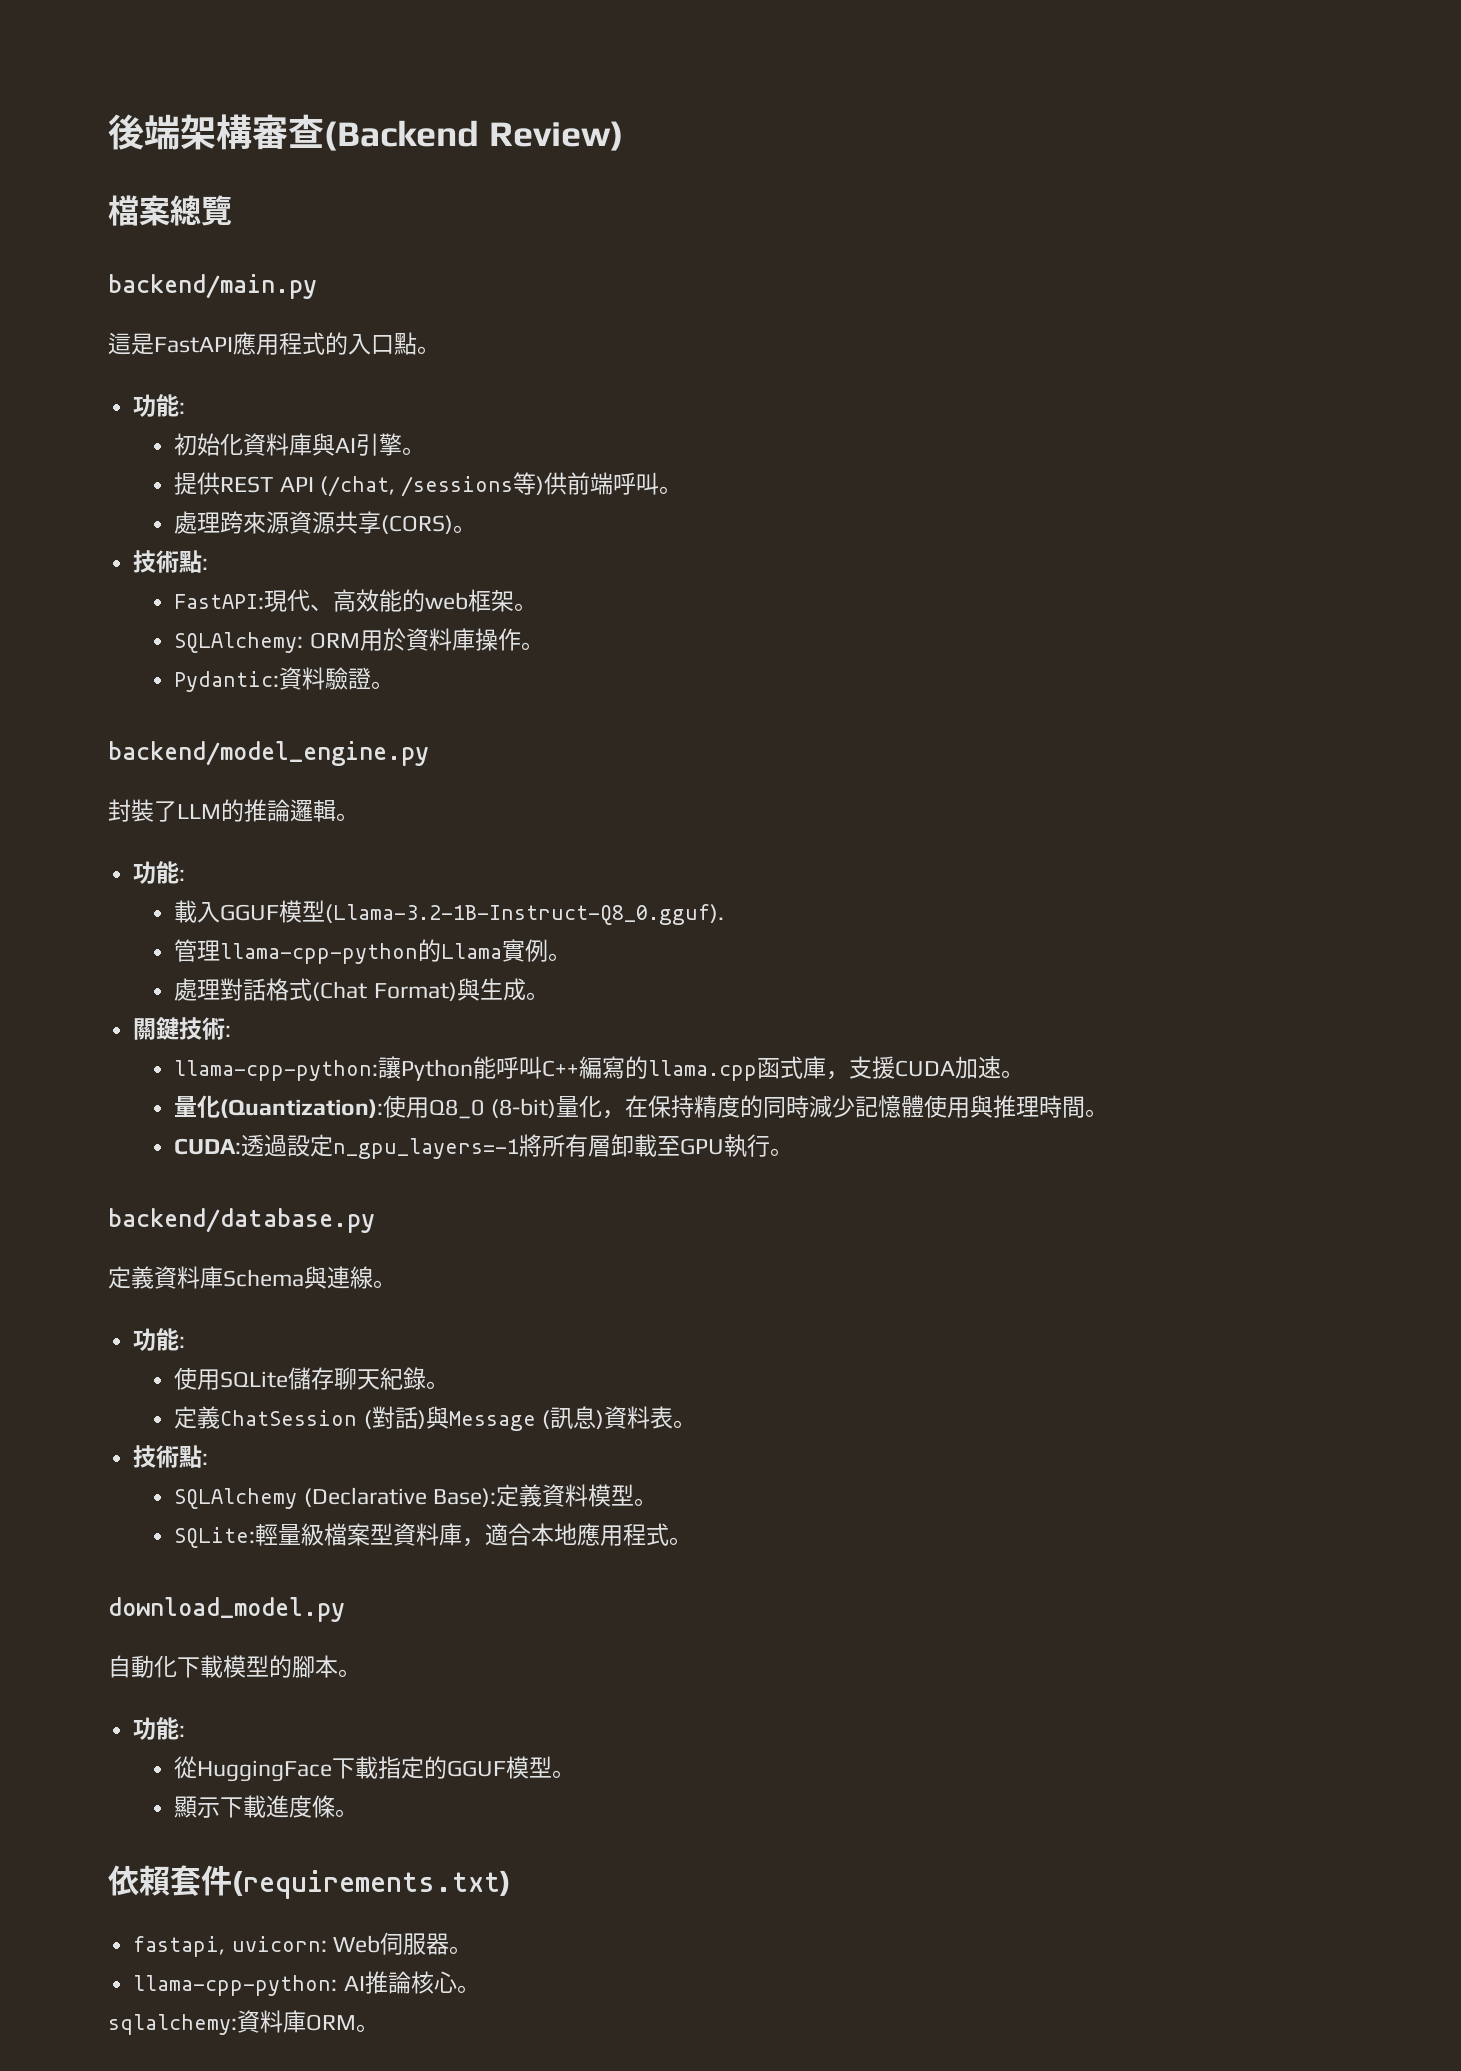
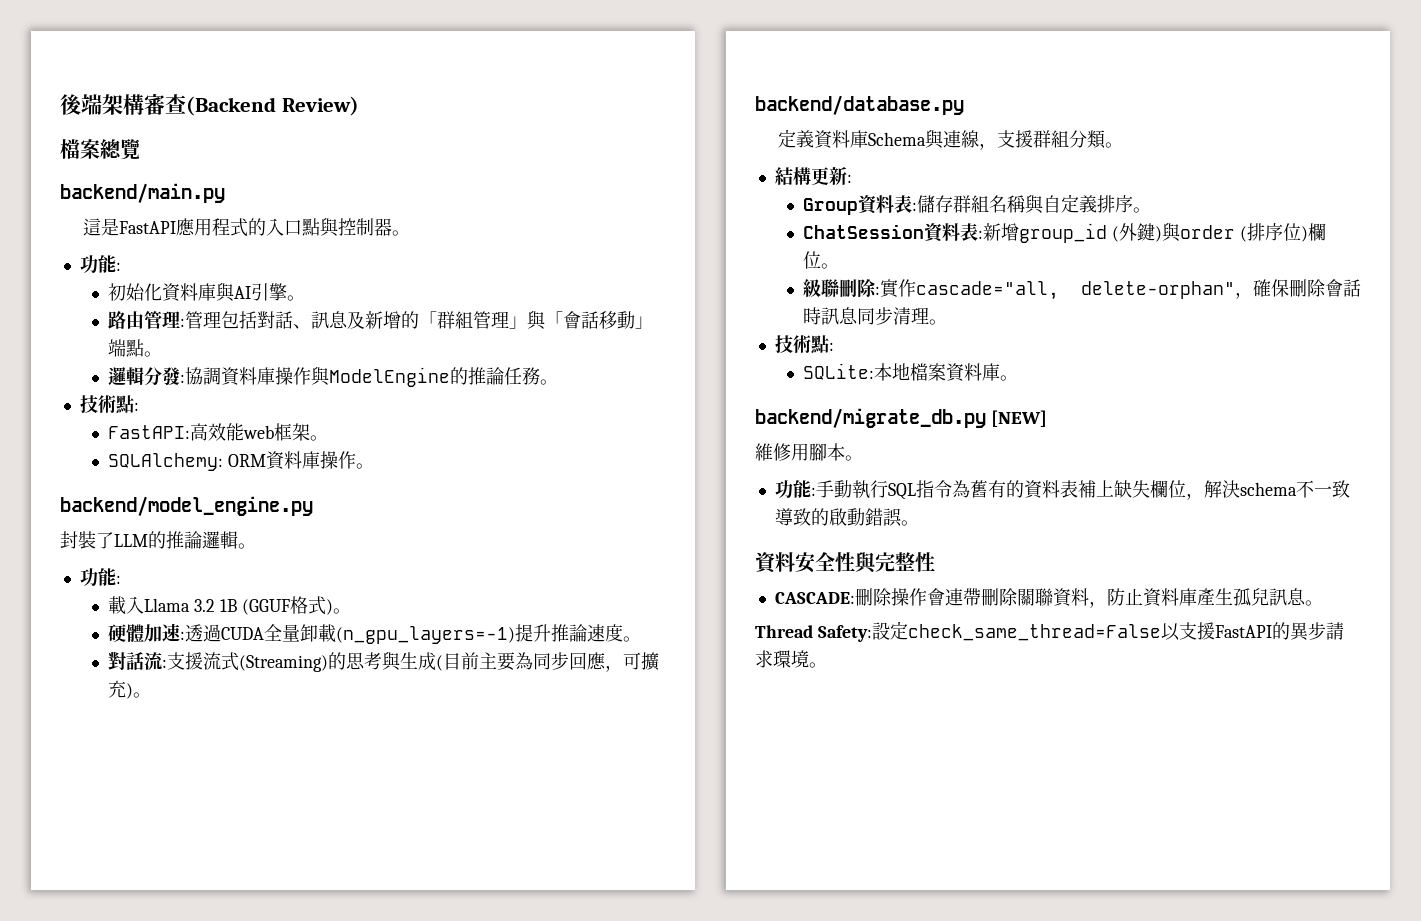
- 這是FastAPI應用程式的入口點。
+ 這是FastAPI應用程式的入口點與控制器。
- 提供REST API (/chat, /sessions等)供前端呼叫。
- 處理跨來源資源共享(CORS)。
+ 路由管理:管理包括對話、訊息及新增的「群組管理」與「會話移動」端點。
+ 邏輯分發:協調資料庫操作與ModelEngine的推論任務。
- FastAPI:現代、高效能的web框架。
+ FastAPI:高效能web框架。
- SQLAlchemy: ORM用於資料庫操作。
+ SQLAlchemy: ORM資料庫操作。
- Pydantic:資料驗證。
- 載入GGUF模型(Llama-3.2-1B-Instruct-Q8_0.gguf).
- 管理llama-cpp-python的Llama實例。
- 處理對話格式(Chat Format)與生成。
- 關鍵技術:
- llama-cpp-python:讓Python能呼叫C++編寫的llama.cpp函式庫，支援CUDA加速。
- 量化(Quantization):使用Q8_0 (8-bit)量化，在保持精度的同時減少記憶體使用與推理時間。
- CUDA:透過設定n_gpu_layers=-1將所有層卸載至GPU執行。
+ 載入Llama 3.2 1B (GGUF格式)。
+ 硬體加速:透過CUDA全量卸載(n_gpu_layers=-1)提升推論速度。
+ 對話流:支援流式(Streaming)的思考與生成(目前主要為同步回應，可擴充)。
- 定義資料庫Schema與連線。
- 功能:
- 使用SQLite儲存聊天紀錄。
- 定義ChatSession (對話)與Message (訊息)資料表。
+ 定義資料庫Schema與連線，支援群組分類。
+ 結構更新:
+ Group資料表:儲存群組名稱與自定義排序。
+ ChatSession資料表:新增group_id (外鍵)與order (排序位)欄位。
+ 級聯刪除:實作cascade="all, delete-orphan"，確保刪除會話時訊息同步清理。
  技術點:
- SQLAlchemy (Declarative Base):定義資料模型。
- SQLite:輕量級檔案型資料庫，適合本地應用程式。
- download_model.py
- 自動化下載模型的腳本。
- 功能:
- 從HuggingFace下載指定的GGUF模型。
- 顯示下載進度條。
- 依賴套件(requirements.txt)
- fastapi, uvicorn: Web伺服器。
- llama-cpp-python: AI推論核心。
- sqlalchemy:資料庫ORM。
+ SQLite:本地檔案資料庫。
+ backend/migrate_db.py [NEW]
+ 維修用腳本。
+ 功能:手動執行SQL指令為舊有的資料表補上缺失欄位，解決schema不一致導致的啟動錯誤。
+ 資料安全性與完整性
+ CASCADE:刪除操作會連帶刪除關聯資料，防止資料庫產生孤兒訊息。
+ Thread Safety:設定check_same_thread=False以支援FastAPI的異步請求環境。

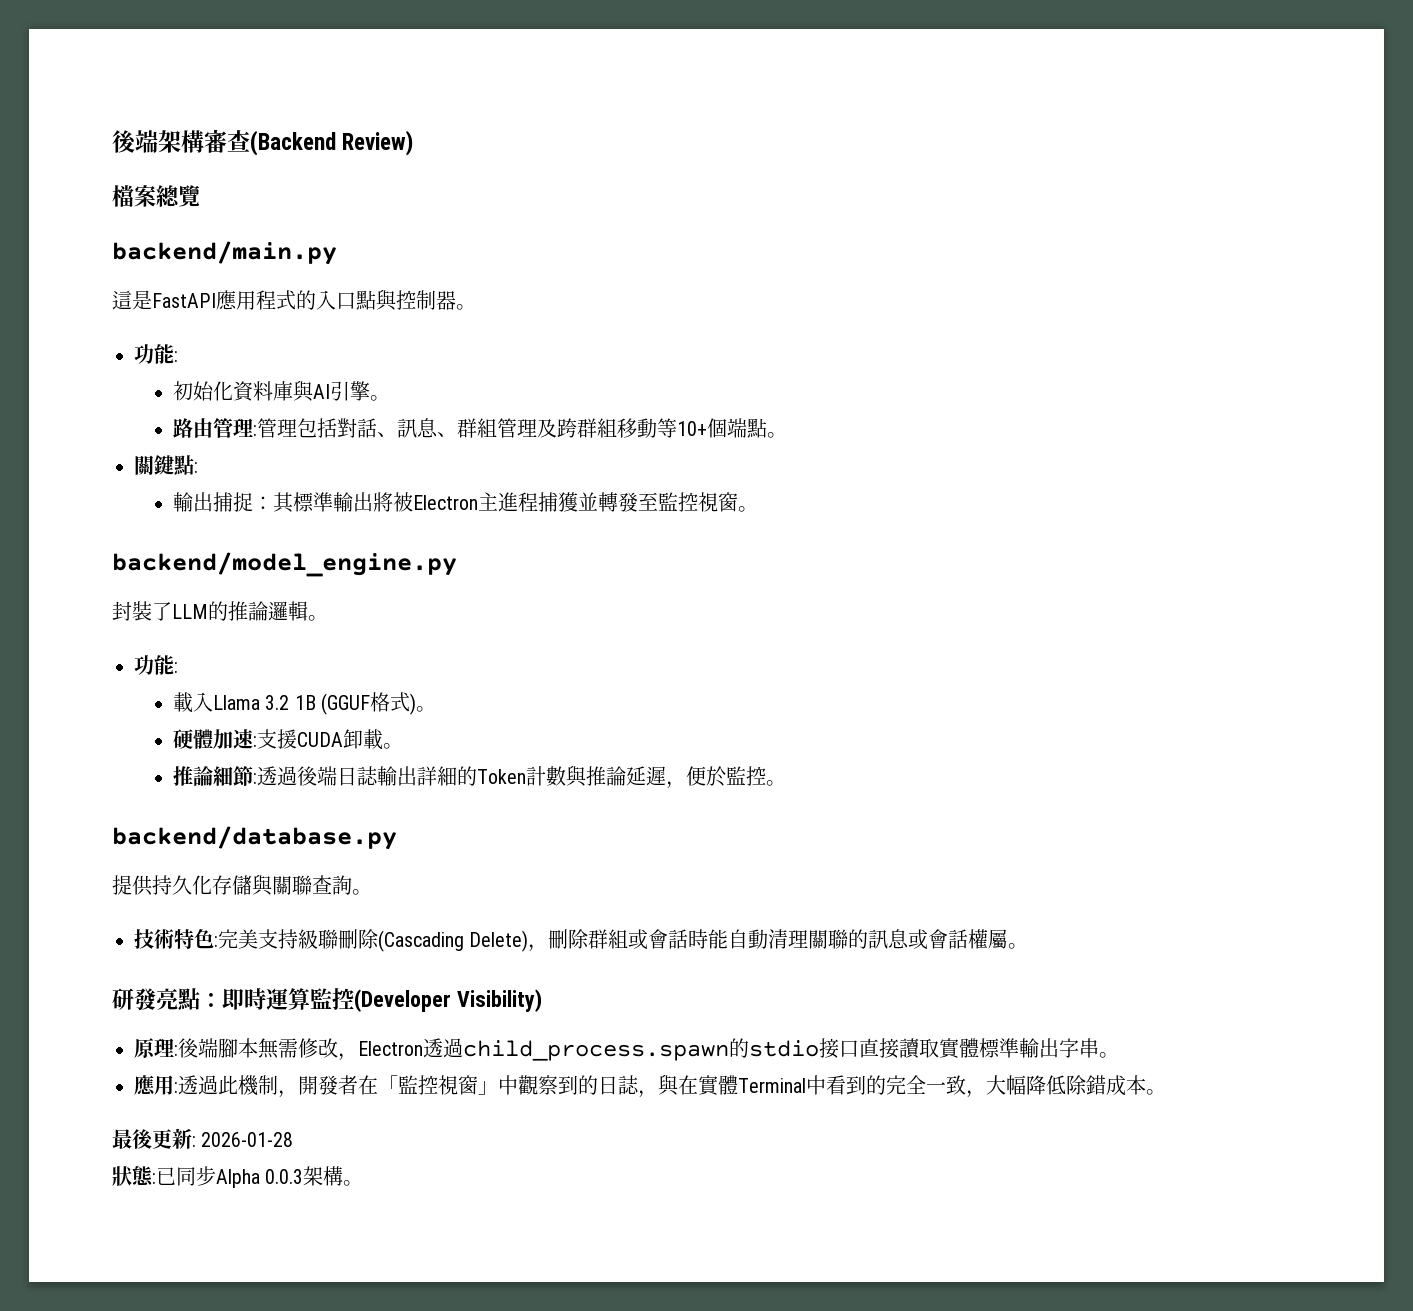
- 路由管理:管理包括對話、訊息及新增的「群組管理」與「會話移動」端點。
- 邏輯分發:協調資料庫操作與ModelEngine的推論任務。
- 技術點:
- FastAPI:高效能web框架。
- SQLAlchemy: ORM資料庫操作。
+ 路由管理:管理包括對話、訊息、群組管理及跨群組移動等10+個端點。
+ 關鍵點:
+ 輸出捕捉：其標準輸出將被Electron主進程捕獲並轉發至監控視窗。
- 硬體加速:透過CUDA全量卸載(n_gpu_layers=-1)提升推論速度。
- 對話流:支援流式(Streaming)的思考與生成(目前主要為同步回應，可擴充)。
+ 硬體加速:支援CUDA卸載。
+ 推論細節:透過後端日誌輸出詳細的Token計數與推論延遲，便於監控。
  backend/database.py
- 定義資料庫Schema與連線，支援群組分類。
- 結構更新:
- Group資料表:儲存群組名稱與自定義排序。
- ChatSession資料表:新增group_id (外鍵)與order (排序位)欄位。
- 級聯刪除:實作cascade="all, delete-orphan"，確保刪除會話時訊息同步清理。
- 技術點:
- SQLite:本地檔案資料庫。
- backend/migrate_db.py [NEW]
- 維修用腳本。
- 功能:手動執行SQL指令為舊有的資料表補上缺失欄位，解決schema不一致導致的啟動錯誤。
- 資料安全性與完整性
- CASCADE:刪除操作會連帶刪除關聯資料，防止資料庫產生孤兒訊息。
- Thread Safety:設定check_same_thread=False以支援FastAPI的異步請求環境。
+ 提供持久化存儲與關聯查詢。
+ 技術特色:完美支持級聯刪除(Cascading Delete)，刪除群組或會話時能自動清理關聯的訊息或會話權屬。
+ 研發亮點：即時運算監控(Developer Visibility)
+ 原理:後端腳本無需修改，Electron透過child_process.spawn的stdio接口直接讀取實體標準輸出字串。
+ 應用:透過此機制，開發者在「監控視窗」中觀察到的日誌，與在實體Terminal中看到的完全一致，大幅降低除錯成本。
+ 最後更新: 2026-01-28
+ 狀態:已同步Alpha 0.0.3架構。

